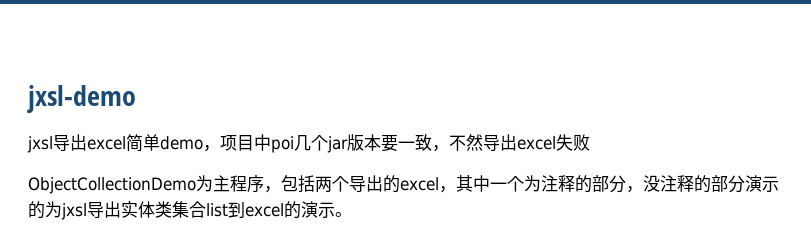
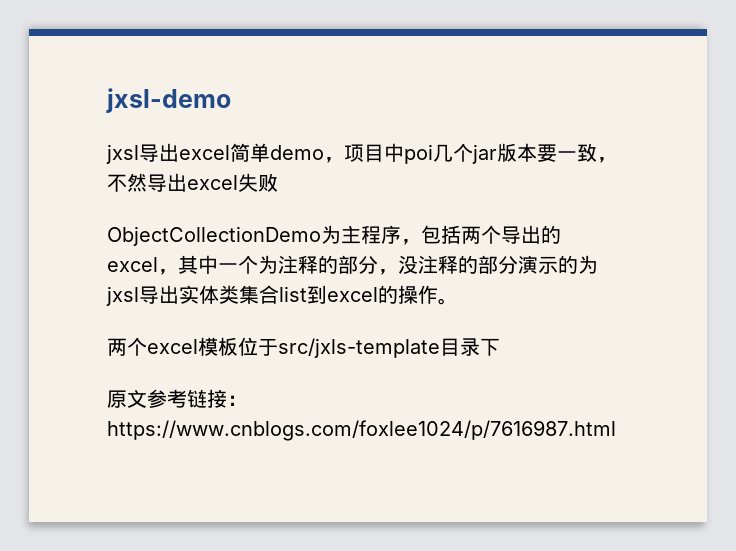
- ObjectCollectionDemo为主程序，包括两个导出的excel，其中一个为注释的部分，没注释的部分演示的为jxsl导出实体类集合list到excel的演示。
+ ObjectCollectionDemo为主程序，包括两个导出的excel，其中一个为注释的部分，没注释的部分演示的为jxsl导出实体类集合list到excel的操作。
+ 两个excel模板位于src/jxls-template目录下
+ 原文参考链接：https://www.cnblogs.com/foxlee1024/p/7616987.html

